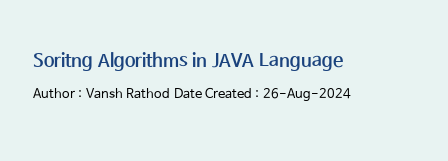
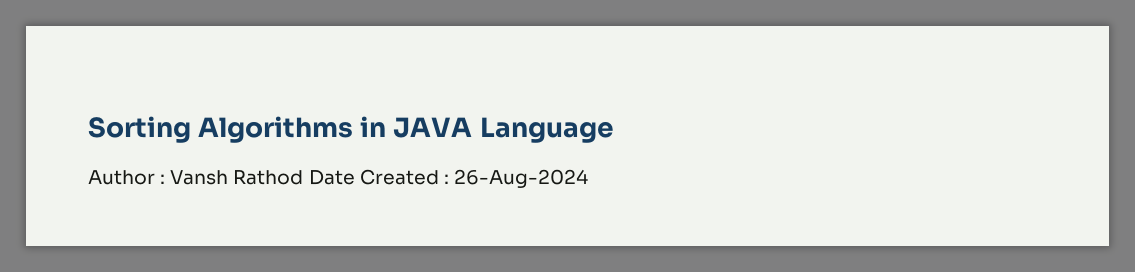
- Soritng Algorithms in JAVA Language
+ Sorting Algorithms in JAVA Language

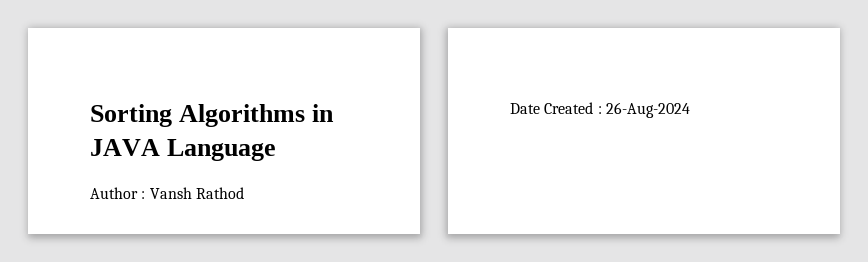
- Author : Vansh Rathod Date Created : 26-Aug-2024
+ Author : Vansh Rathod
+ Date Created : 26-Aug-2024

